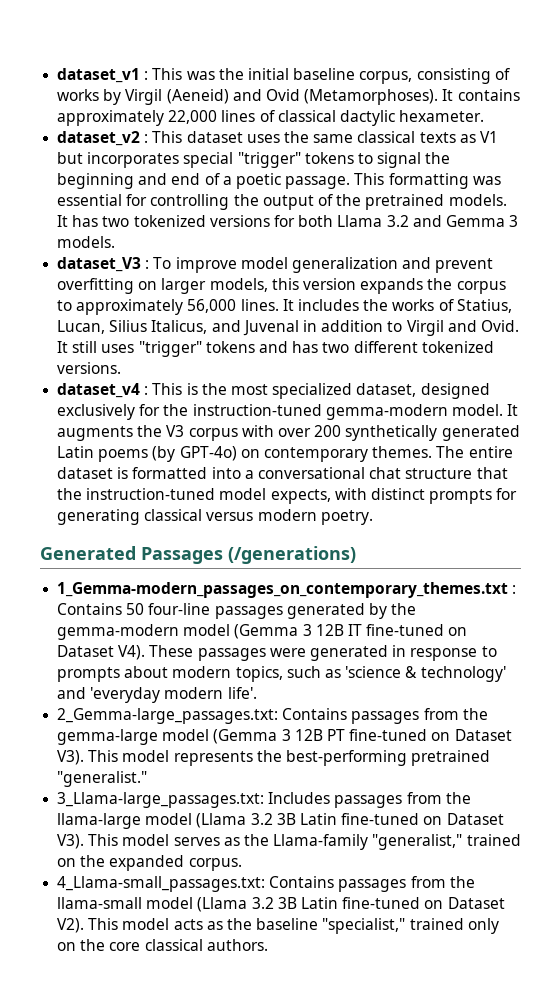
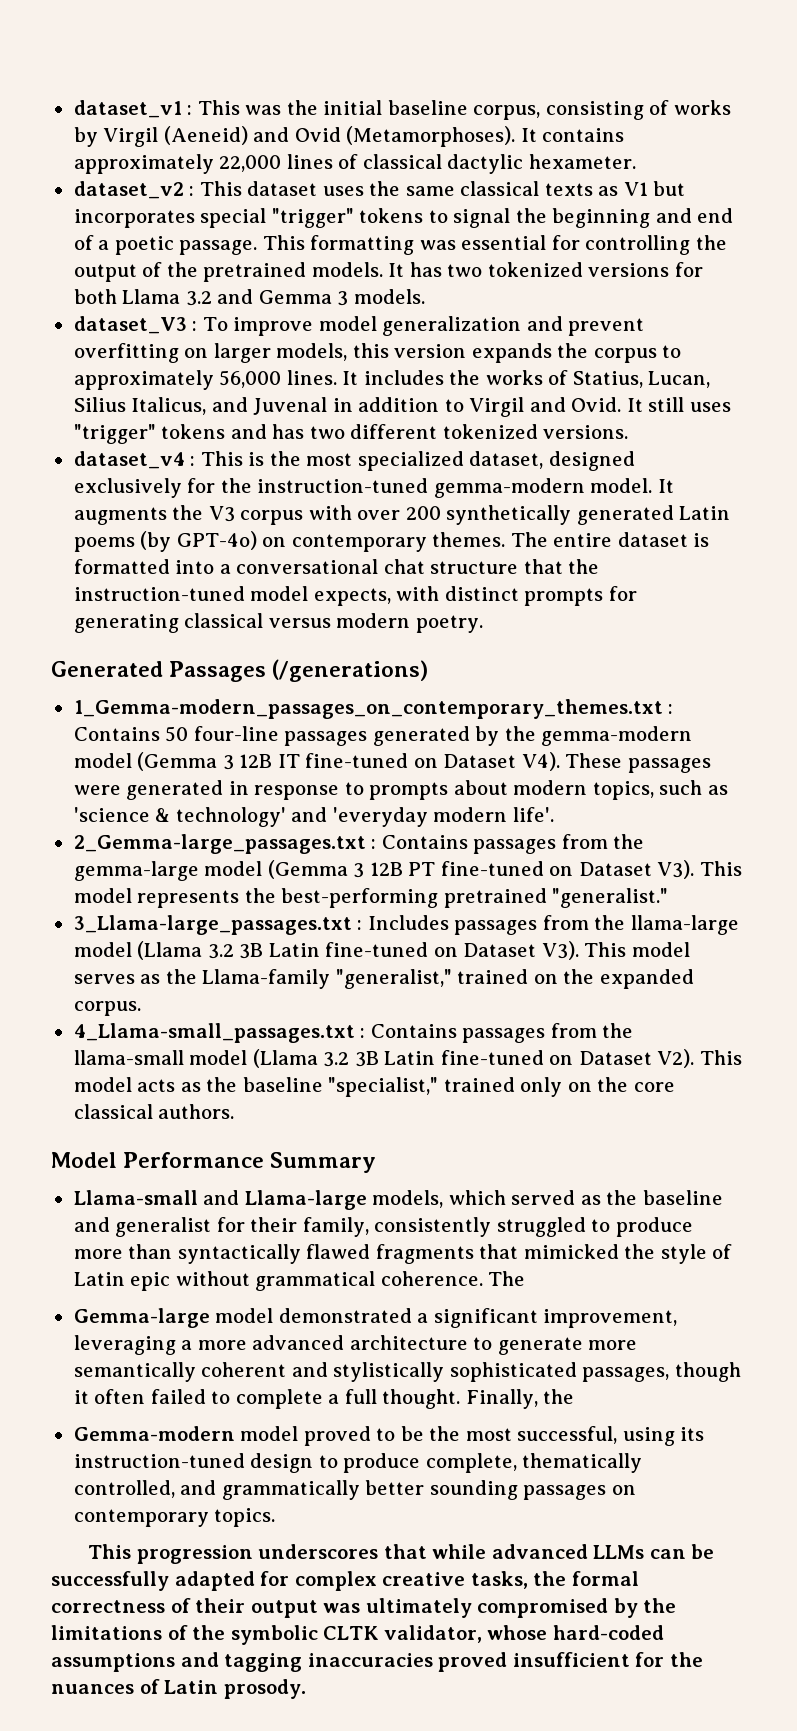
- 2_Gemma-large_passages.txt: Contains passages from the gemma-large model (Gemma 3 12B PT fine-tuned on Dataset V3). This model represents the best-performing pretrained "generalist."
+ 2_Gemma-large_passages.txt : Contains passages from the gemma-large model (Gemma 3 12B PT fine-tuned on Dataset V3). This model represents the best-performing pretrained "generalist."
- 3_Llama-large_passages.txt: Includes passages from the llama-large model (Llama 3.2 3B Latin fine-tuned on Dataset V3). This model serves as the Llama-family "generalist," trained on the expanded corpus.
+ 3_Llama-large_passages.txt : Includes passages from the llama-large model (Llama 3.2 3B Latin fine-tuned on Dataset V3). This model serves as the Llama-family "generalist," trained on the expanded corpus.
- 4_Llama-small_passages.txt: Contains passages from the llama-small model (Llama 3.2 3B Latin fine-tuned on Dataset V2). This model acts as the baseline "specialist," trained only on the core classical authors.
+ 4_Llama-small_passages.txt : Contains passages from the llama-small model (Llama 3.2 3B Latin fine-tuned on Dataset V2). This model acts as the baseline "specialist," trained only on the core classical authors.
+ Model Performance Summary
+ Llama-small and Llama-large models, which served as the baseline and generalist for their family, consistently struggled to produce more than syntactically flawed fragments that mimicked the style of Latin epic without grammatical coherence. The
+ Gemma-large model demonstrated a significant improvement, leveraging a more advanced architecture to generate more semantically coherent and stylistically sophisticated passages, though it often failed to complete a full thought. Finally, the
+ Gemma-modern model proved to be the most successful, using its instruction-tuned design to produce complete, thematically controlled, and grammatically better sounding passages on contemporary topics.
+ This progression underscores that while advanced LLMs can be successfully adapted for complex creative tasks, the formal correctness of their output was ultimately compromised by the limitations of the symbolic CLTK validator, whose hard-coded assumptions and tagging inaccuracies proved insufficient for the nuances of Latin prosody.

